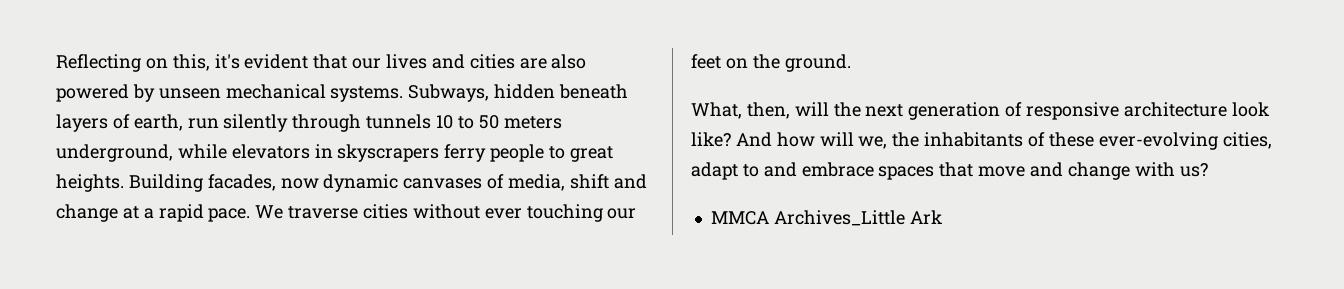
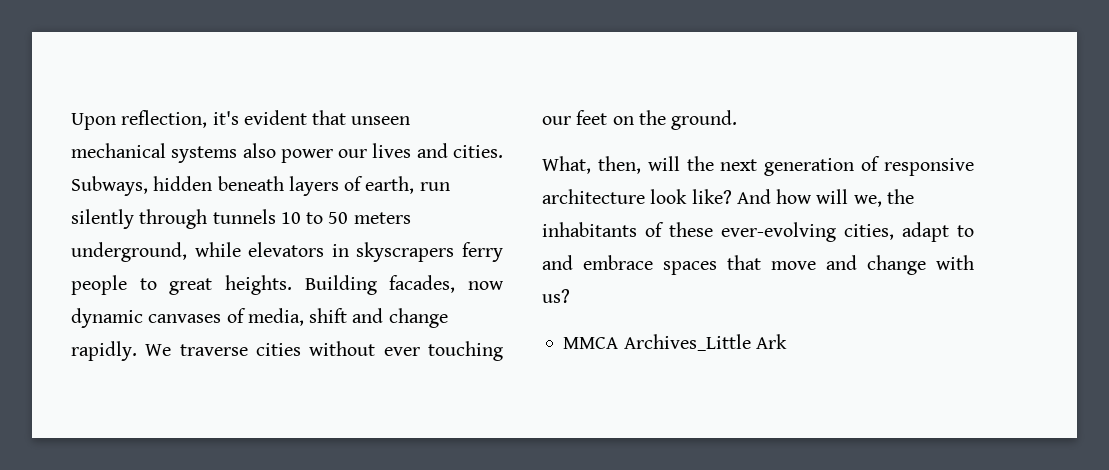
- Reflecting on this, it's evident that our lives and cities are also powered by unseen mechanical systems.
+ Upon reflection, it's evident that unseen mechanical systems also power our lives and cities.
- Building facades, now dynamic canvases of media, shift and change at a rapid pace.
+ Building facades, now dynamic canvases of media, shift and change rapidly.

